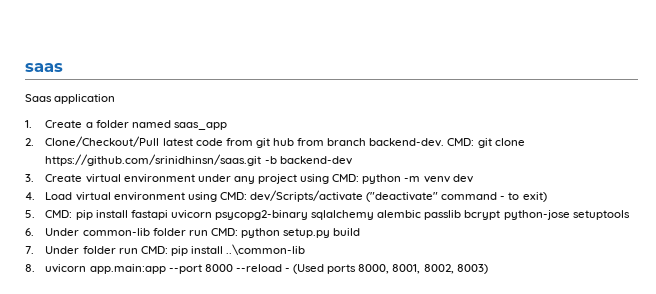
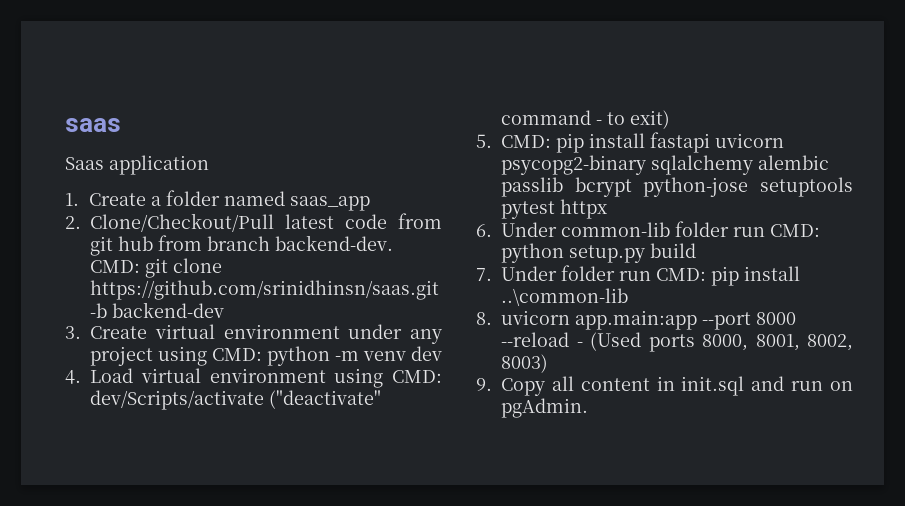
- 5. CMD: pip install fastapi uvicorn psycopg2-binary sqlalchemy alembic passlib bcrypt python-jose setuptools
+ 5. CMD: pip install fastapi uvicorn psycopg2-binary sqlalchemy alembic passlib bcrypt python-jose setuptools pytest httpx
+ 9. Copy all content in init.sql and run on pgAdmin.

